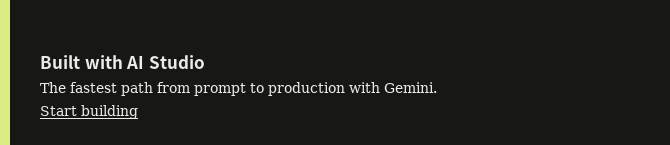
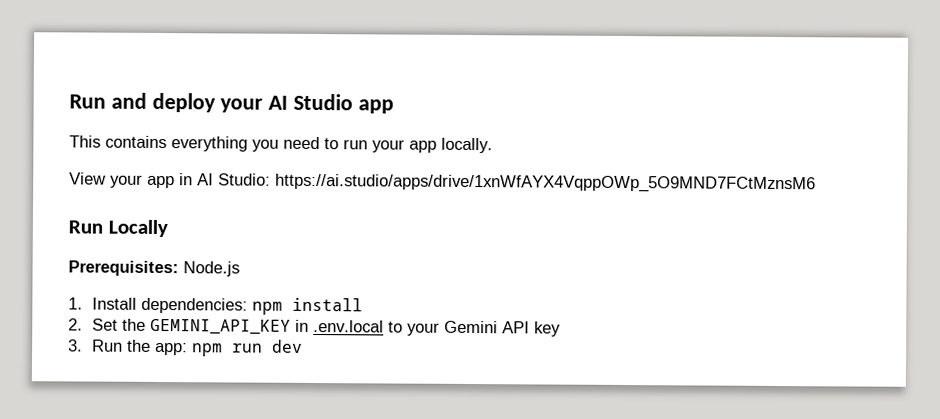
- Built with AI Studio
- The fastest path from prompt to production with Gemini.
- Start building
+ Run and deploy your AI Studio app
+ This contains everything you need to run your app locally.
+ View your app in AI Studio: https://ai.studio/apps/drive/1xnWfAYX4VqppOWp_5O9MND7FCtMznsM6
+ Run Locally
+ Prerequisites: Node.js
+ 1. Install dependencies: npm install
+ 2. Set the GEMINI_API_KEY in .env.local to your Gemini API key
+ 3. Run the app: npm run dev

